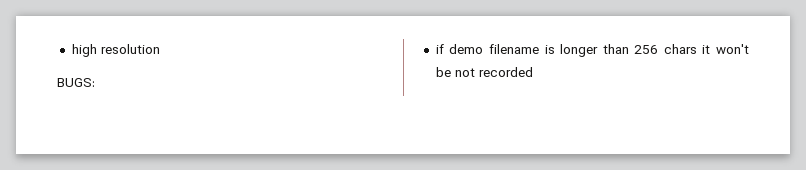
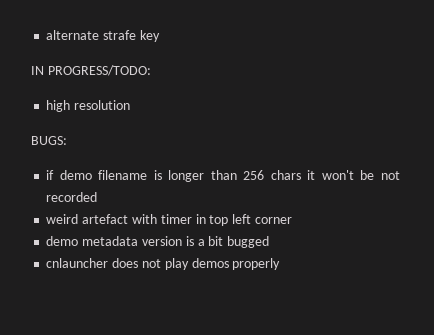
+ alternate strafe key
+ IN PROGRESS/TODO:
+ weird artefact with timer in top left corner
+ demo metadata version is a bit bugged
+ cnlauncher does not play demos properly

